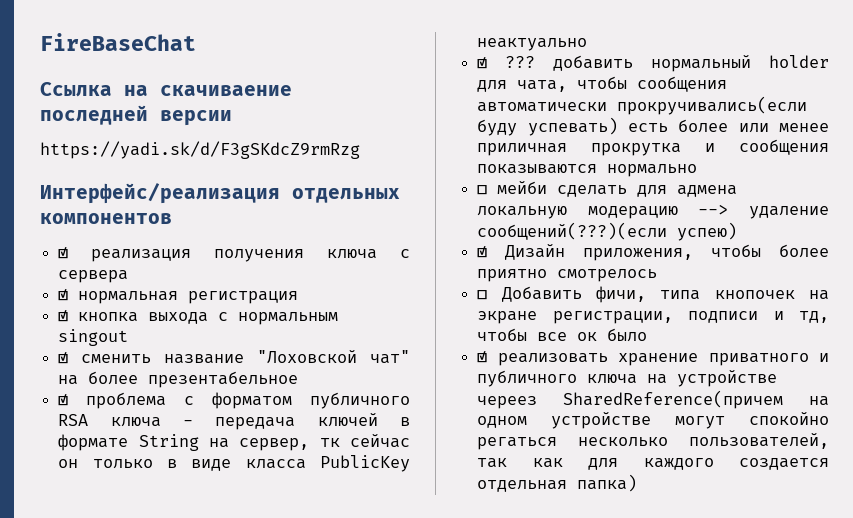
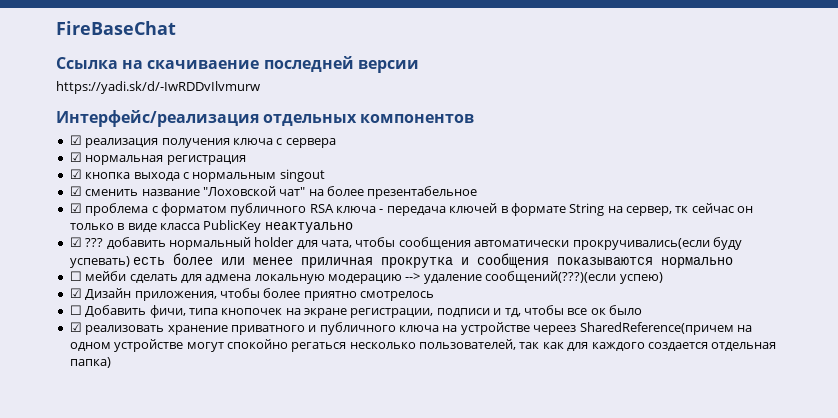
- https://yadi.sk/d/F3gSKdcZ9rmRzg
+ https://yadi.sk/d/-IwRDDvIlvmurw

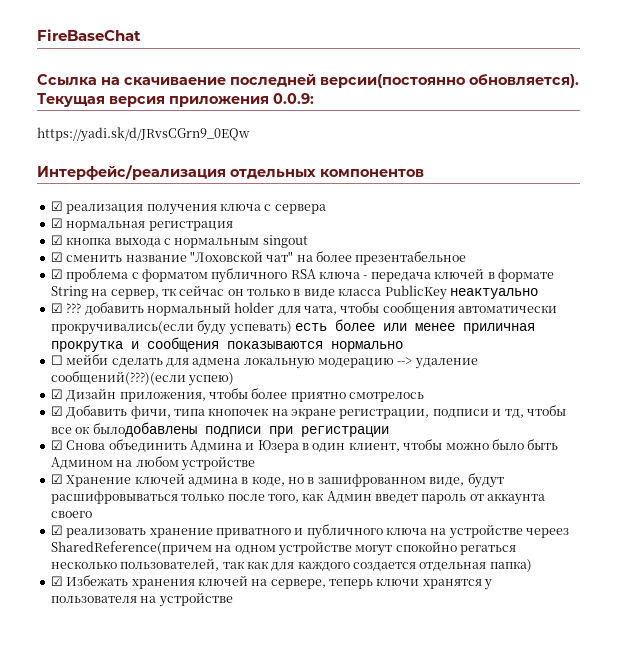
- Ссылка на скачиваение последней версии
- https://yadi.sk/d/-IwRDDvIlvmurw
+ Ссылка на скачиваение последней версии(постоянно обновляется). Текущая версия приложения 0.0.9:
+ https://yadi.sk/d/JRvsCGrn9_0EQw
- ☐ Добавить фичи, типа кнопочек на экране регистрации, подписи и тд, чтобы все ок было
+ ☑ Добавить фичи, типа кнопочек на экране регистрации, подписи и тд, чтобы все ок былодобавлены подписи при регистрации
+ ☑ Снова объединить Админа и Юзера в один клиент, чтобы можно было быть Админом на любом устройстве
+ ☑ Хранение ключей админа в коде, но в зашифрованном виде, будут расшифровываться только после того, как Админ введет пароль от аккаунта своего
+ ☑ Избежать хранения ключей на сервере, теперь ключи хранятся у пользователя на устройстве

